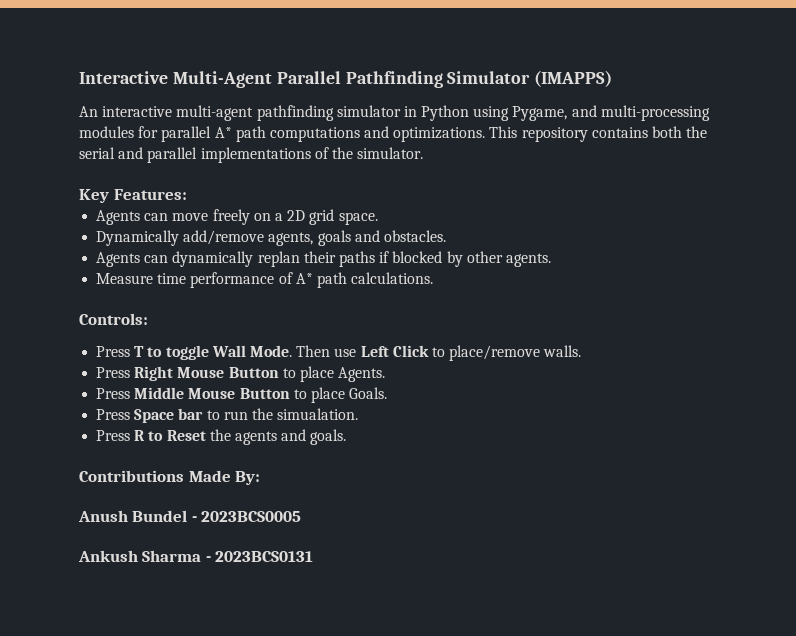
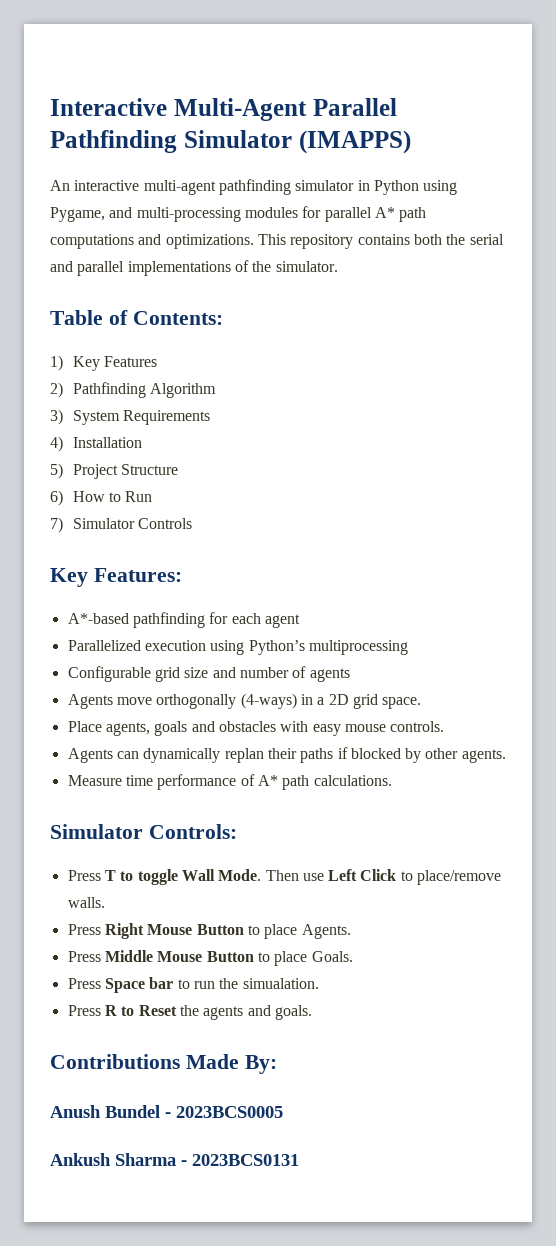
+ Table of Contents:
+ 1) Key Features
+ 2) Pathfinding Algorithm
+ 3) System Requirements
+ 4) Installation
+ 5) Project Structure
+ 6) How to Run
+ 7) Simulator Controls
  Key Features:
- Agents can move freely on a 2D grid space.
+ A*-based pathfinding for each agent
+ Parallelized execution using Python’s multiprocessing
+ Configurable grid size and number of agents
+ Agents move orthogonally (4-ways) in a 2D grid space.
- Dynamically add/remove agents, goals and obstacles.
+ Place agents, goals and obstacles with easy mouse controls.
- Controls:
+ Simulator Controls:

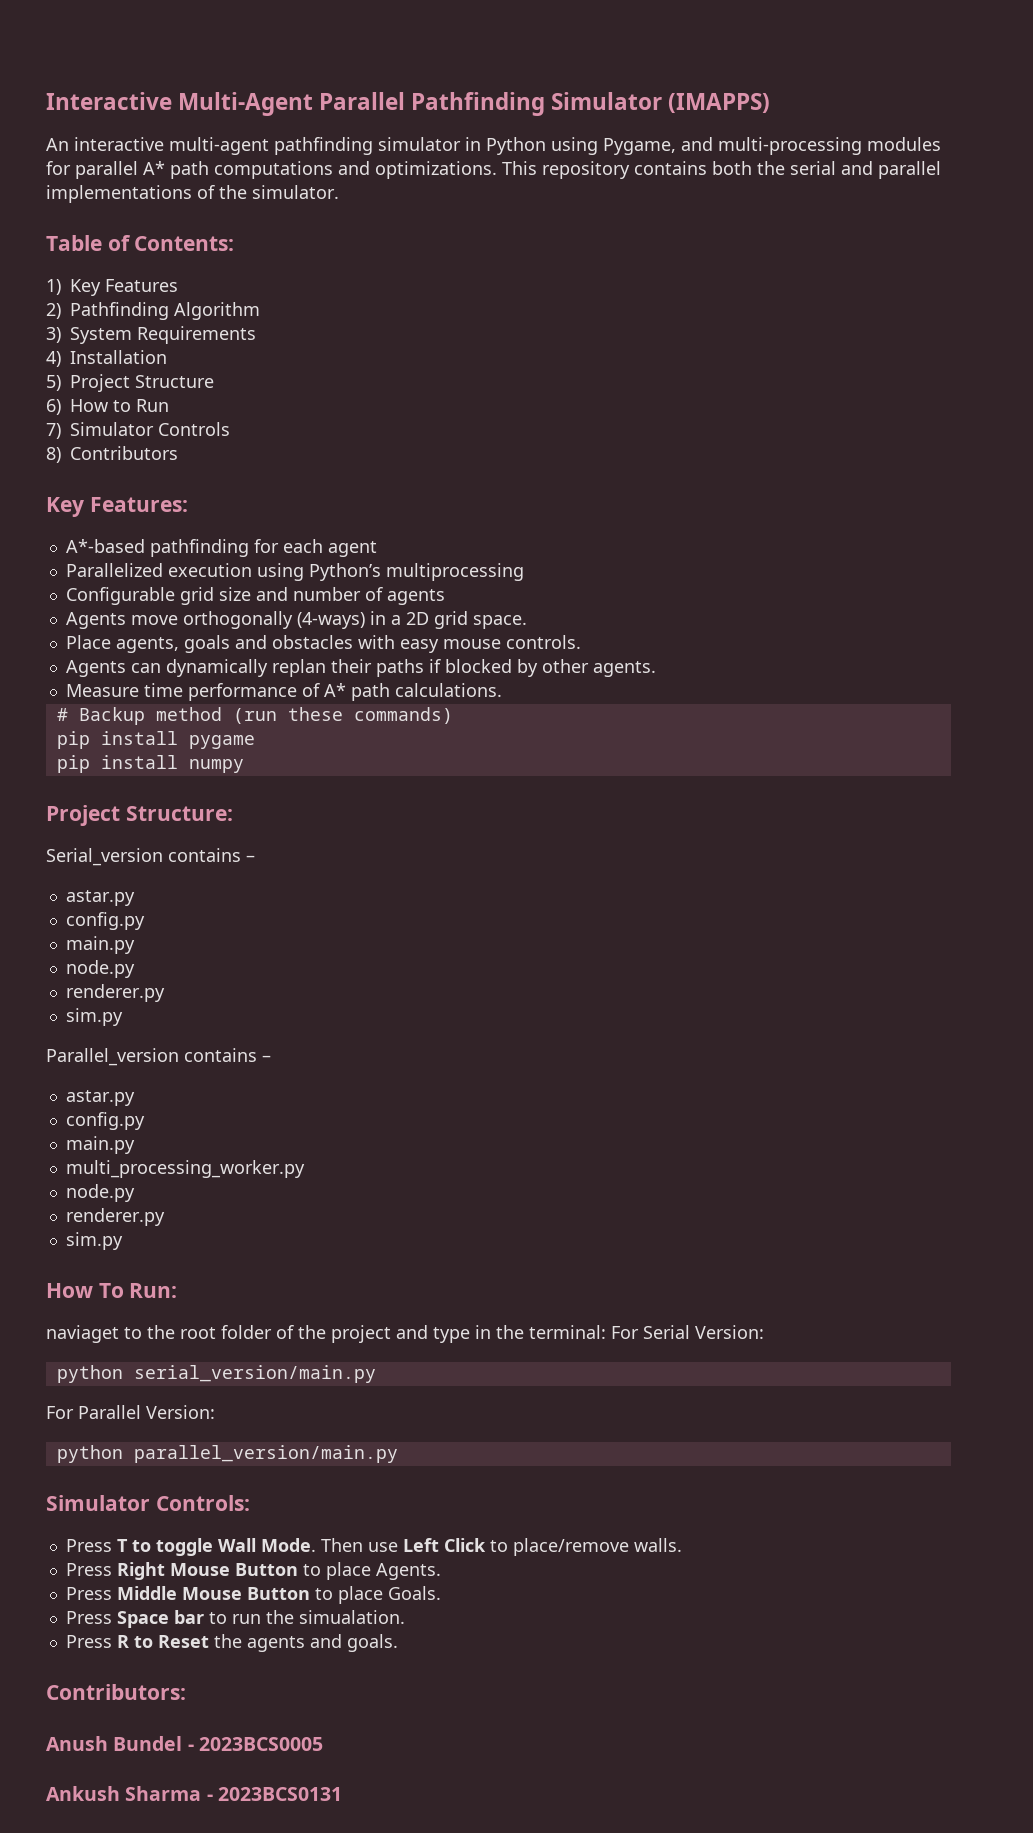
+ 8) Contributors
+ # Backup method (run these commands)
+ pip install pygame
+ pip install numpy
+ Project Structure:
+ Serial_version contains –
+ astar.py
+ config.py
+ main.py
+ node.py
+ renderer.py
+ sim.py
+ Parallel_version contains –
+ astar.py
+ config.py
+ main.py
+ multi_processing_worker.py
+ node.py
+ renderer.py
+ sim.py
+ How To Run:
+ naviaget to the root folder of the project and type in the terminal: For Serial Version:
+ python serial_version/main.py
+ For Parallel Version:
+ python parallel_version/main.py
- Contributions Made By:
+ Contributors:

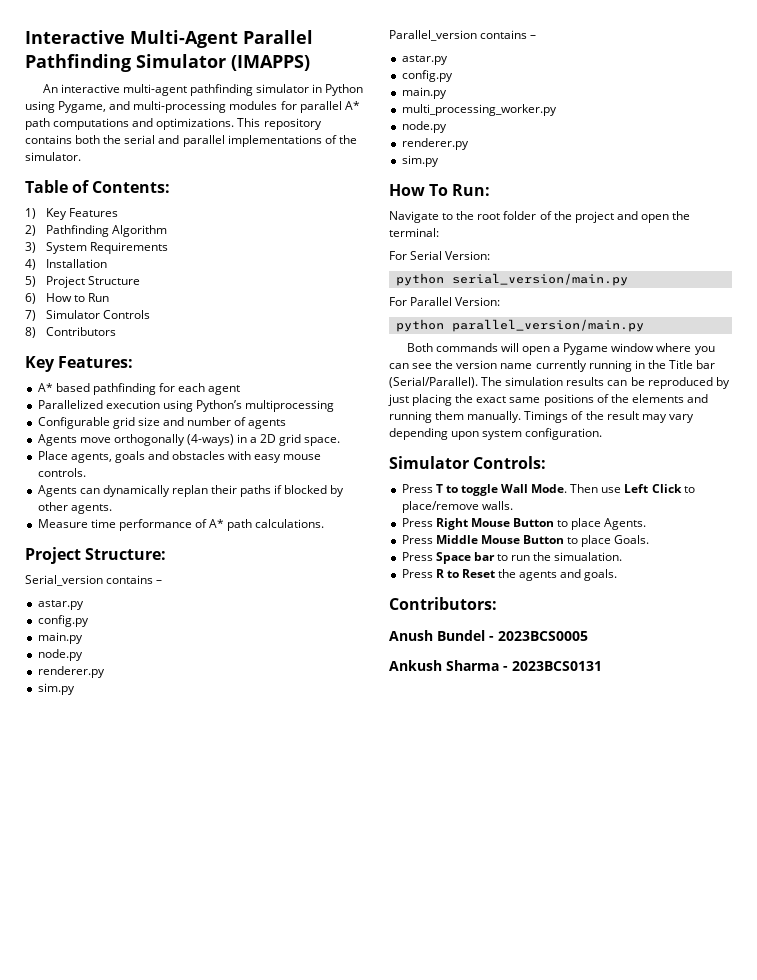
- A*-based pathfinding for each agent
+ A* based pathfinding for each agent
- # Backup method (run these commands)
- pip install pygame
- pip install numpy
- naviaget to the root folder of the project and type in the terminal: For Serial Version:
+ Navigate to the root folder of the project and open the terminal:
+ For Serial Version:
+ Both commands will open a Pygame window where you can see the version name currently running in the Title bar (Serial/Parallel). The simulation results can be reproduced by just placing the exact same positions of the elements and running them manually. Timings of the result may vary depending upon system configuration.

